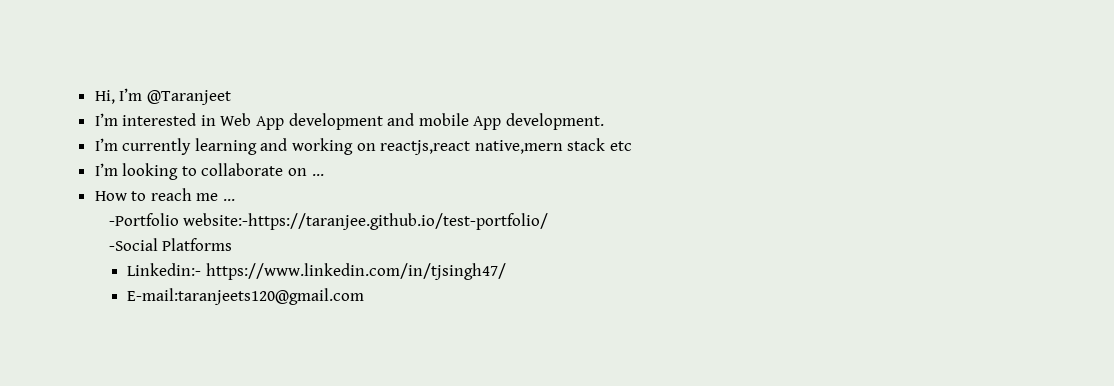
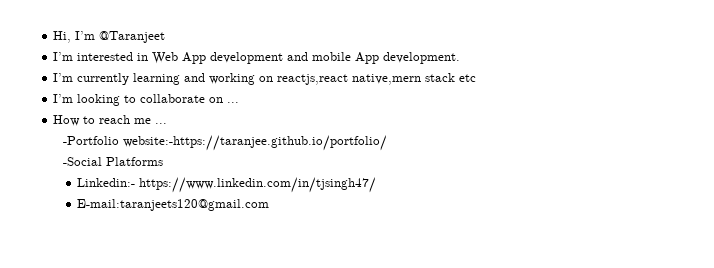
- -Portfolio website:-https://taranjee.github.io/test-portfolio/
+ -Portfolio website:-https://taranjee.github.io/portfolio/

